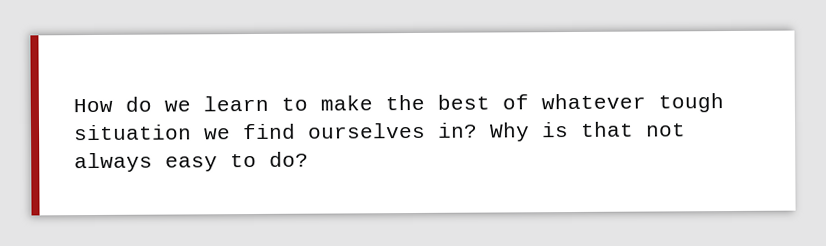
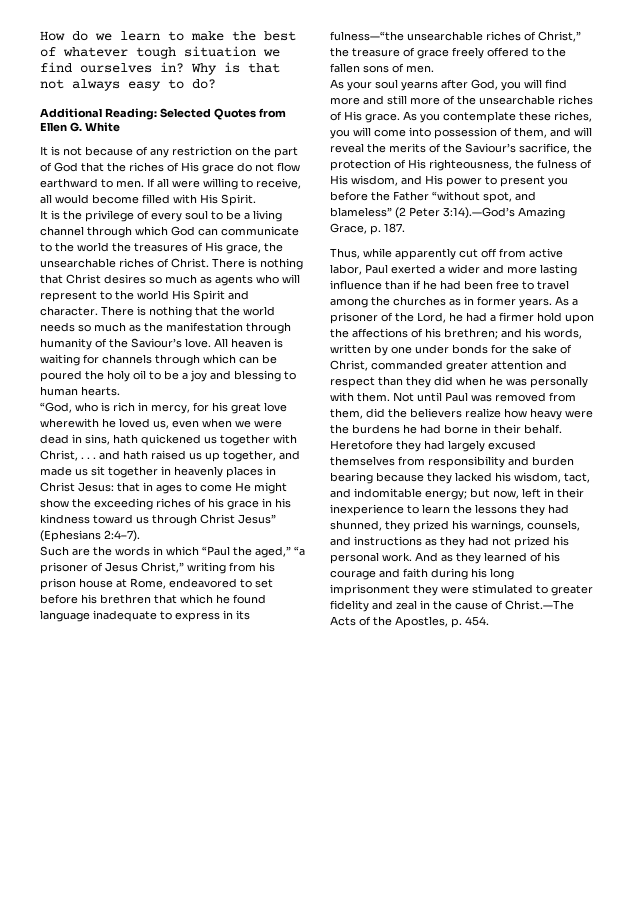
+ Additional Reading: Selected Quotes from Ellen G. White
+ It is not because of any restriction on the part of God that the riches of His grace do not flow earthward to men. If all were willing to receive, all would become filled with His Spirit.
+ It is the privilege of every soul to be a living channel through which God can communicate to the world the treasures of His grace, the unsearchable riches of Christ. There is nothing that Christ desires so much as agents who will represent to the world His Spirit and character. There is nothing that the world needs so much as the manifestation through humanity of the Saviour’s love. All heaven is waiting for channels through which can be poured the holy oil to be a joy and blessing to human hearts.
+ “God, who is rich in mercy, for his great love wherewith he loved us, even when we were dead in sins, hath quickened us together with Christ, . . . and hath raised us up together, and made us sit together in heavenly places in Christ Jesus: that in ages to come He might show the exceeding riches of his grace in his kindness toward us through Christ Jesus” (Ephesians 2:4–7).
+ Such are the words in which “Paul the aged,” “a prisoner of Jesus Christ,” writing from his prison house at Rome, endeavored to set before his brethren that which he found language inadequate to express in its fulness—“the unsearchable riches of Christ,” the treasure of grace freely offered to the fallen sons of men.
+ As your soul yearns after God, you will find more and still more of the unsearchable riches of His grace. As you contemplate these riches, you will come into possession of them, and will reveal the merits of the Saviour’s sacrifice, the protection of His righteousness, the fulness of His wisdom, and His power to present you before the Father “without spot, and blameless” (2 Peter 3:14).—God’s Amazing Grace, p. 187.
+ Thus, while apparently cut off from active labor, Paul exerted a wider and more lasting influence than if he had been free to travel among the churches as in former years. As a prisoner of the Lord, he had a firmer hold upon the affections of his brethren; and his words, written by one under bonds for the sake of Christ, commanded greater attention and respect than they did when he was personally with them. Not until Paul was removed from them, did the believers realize how heavy were the burdens he had borne in their behalf. Heretofore they had largely excused themselves from responsibility and burden bearing because they lacked his wisdom, tact, and indomitable energy; but now, left in their inexperience to learn the lessons they had shunned, they prized his warnings, counsels, and instructions as they had not prized his personal work. And as they learned of his courage and faith during his long imprisonment they were stimulated to greater fidelity and zeal in the cause of Christ.—The Acts of the Apostles, p. 454.

